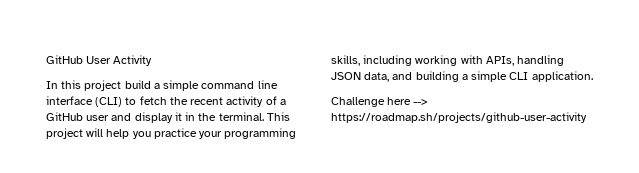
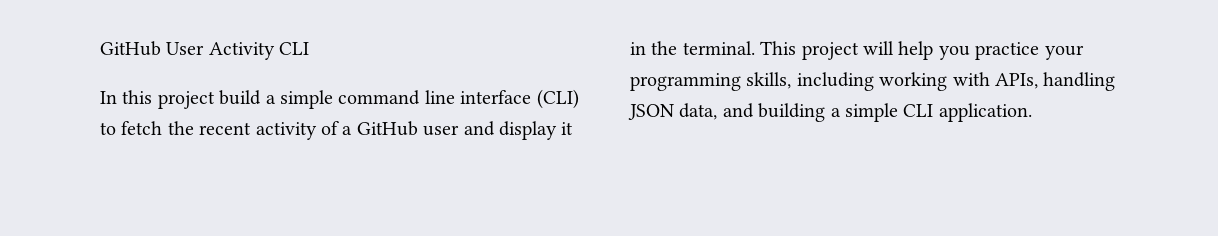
- GitHub User Activity
+ GitHub User Activity CLI
- Challenge here --> https://roadmap.sh/projects/github-user-activity

